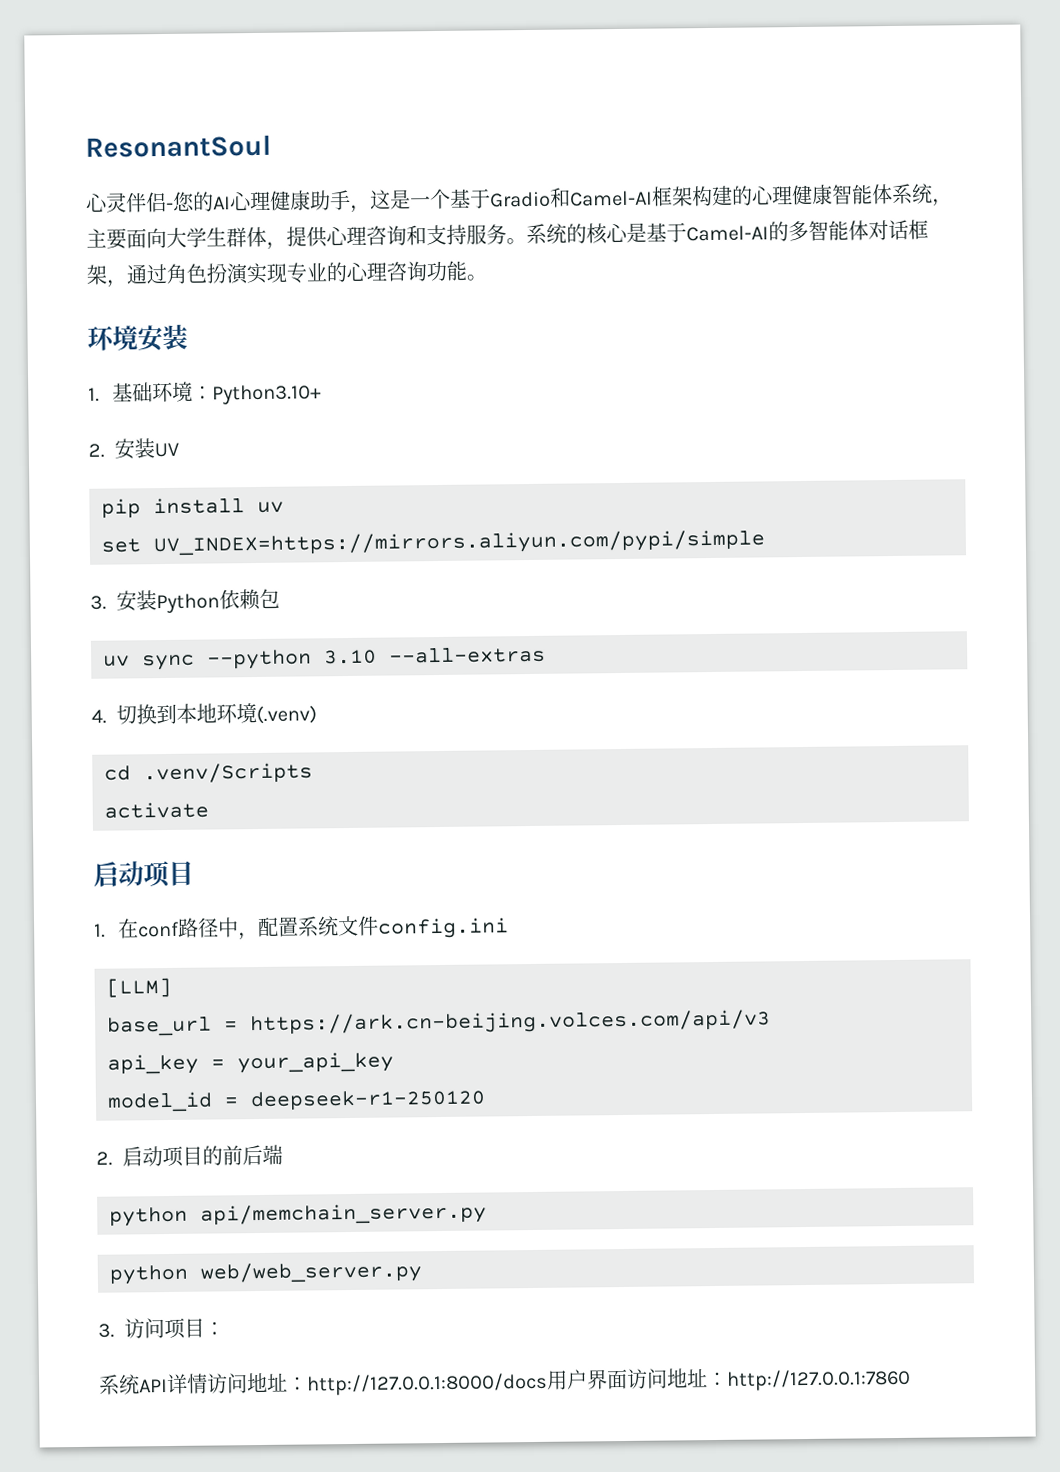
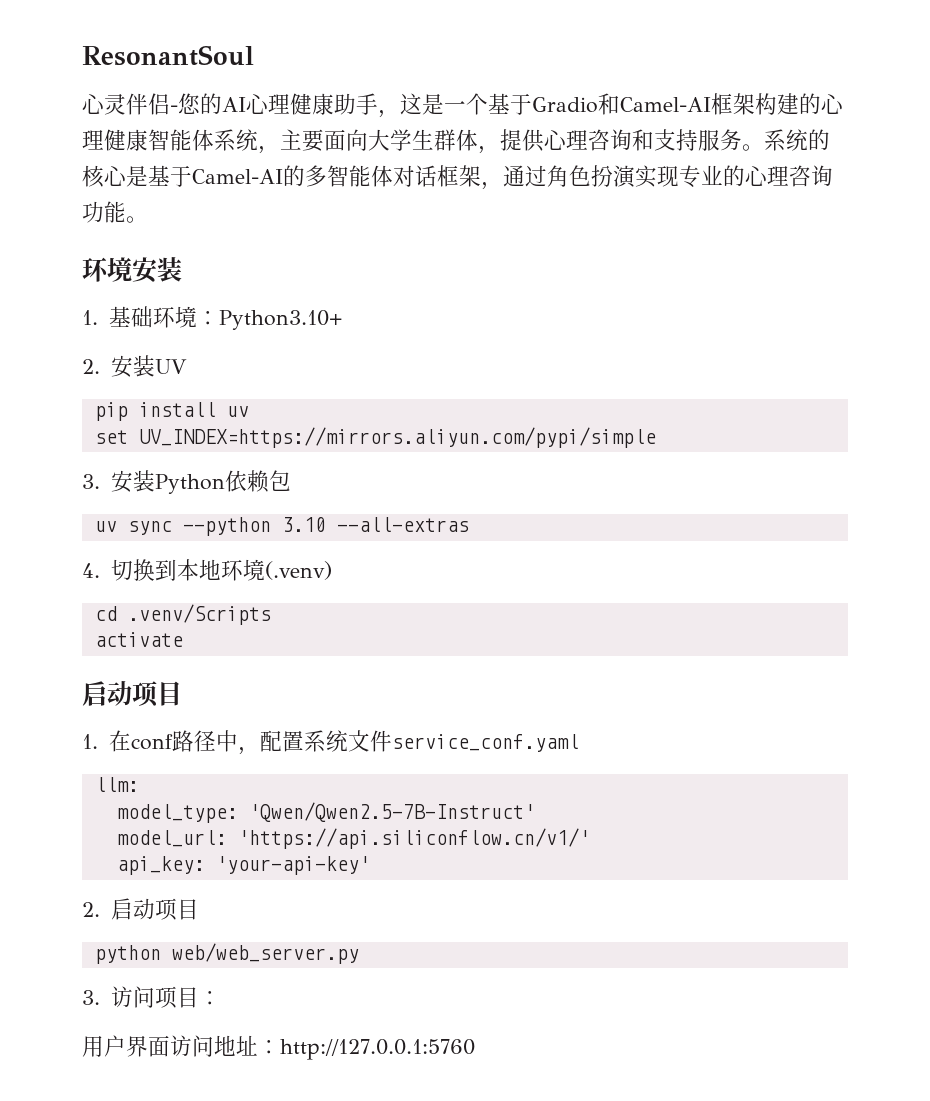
- 1.在conf路径中，配置系统文件config.ini
- [LLM]
- base_url = https://ark.cn-beijing.volces.com/api/v3
- api_key = your_api_key
- model_id = deepseek-r1-250120
+ 1.在conf路径中，配置系统文件service_conf.yaml
+ llm:
+ model_type: 'Qwen/Qwen2.5-7B-Instruct'
+ model_url: 'https://api.siliconflow.cn/v1/'
+ api_key: 'your-api-key'
- 2.启动项目的前后端
- python api/memchain_server.py
+ 2.启动项目
- 系统API详情访问地址：http://127.0.0.1:8000/docs用户界面访问地址：http://127.0.0.1:7860
+ 用户界面访问地址：http://127.0.0.1:5760

